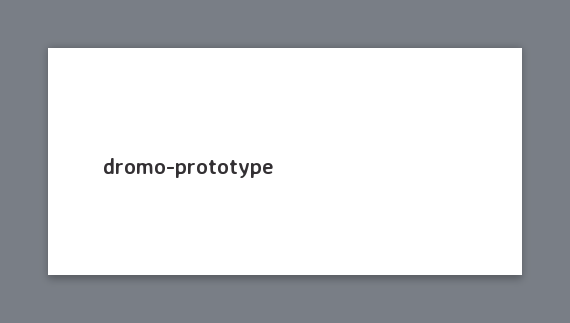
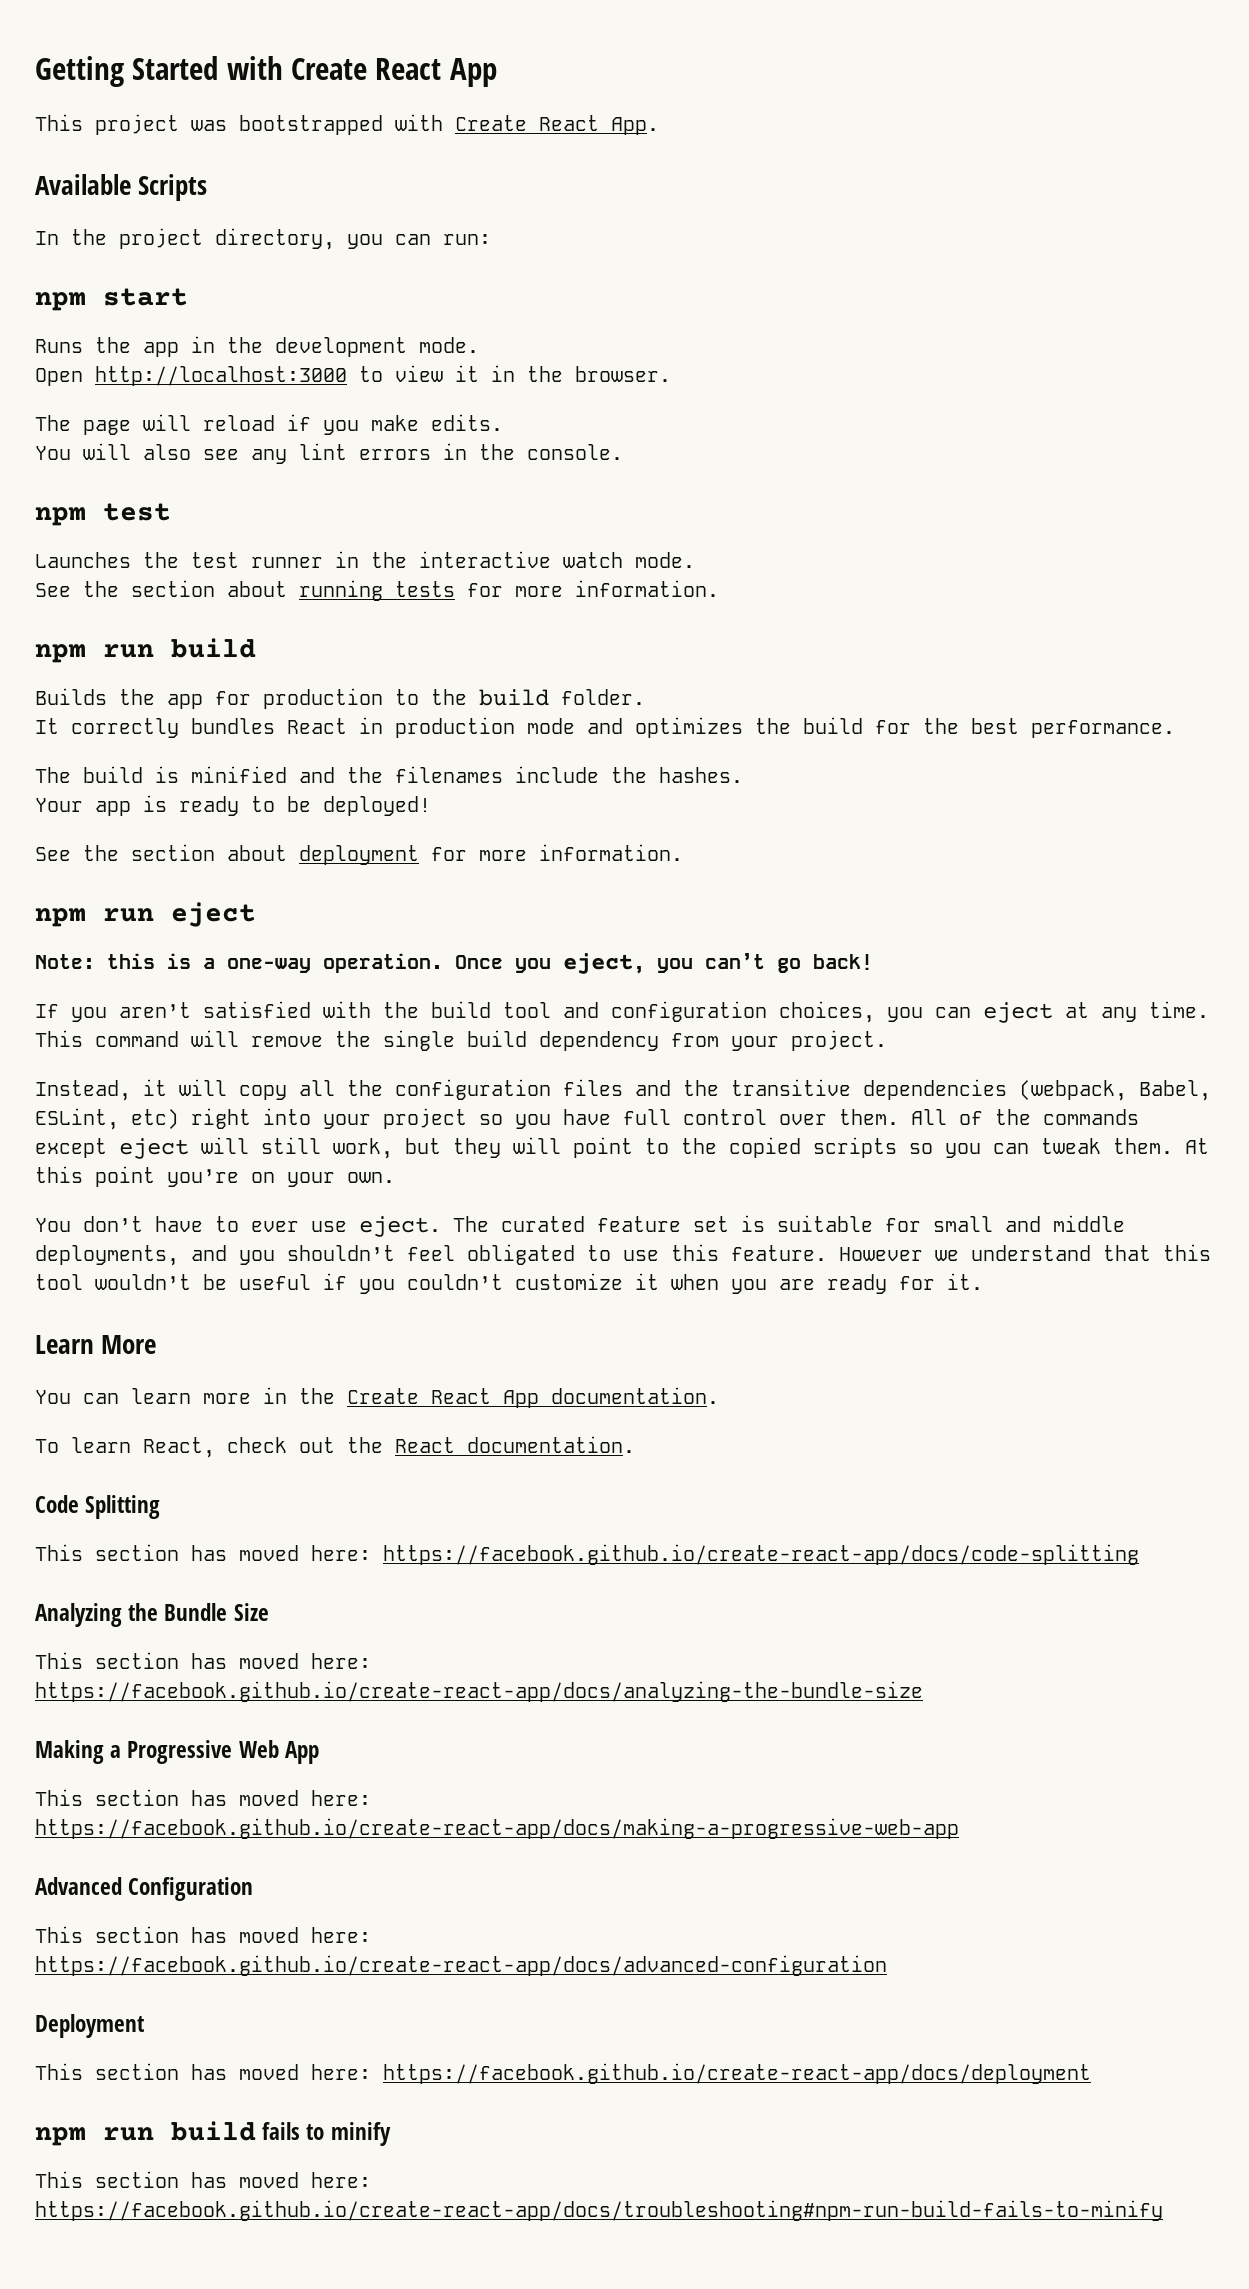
- dromo-prototype
+ Getting Started with Create React App
+ This project was bootstrapped with Create React App.
+ Available Scripts
+ In the project directory, you can run:
+ npm start
+ Runs the app in the development mode.
+ Open http://localhost:3000 to view it in the browser.
+ The page will reload if you make edits.
+ You will also see any lint errors in the console.
+ npm test
+ Launches the test runner in the interactive watch mode.
+ See the section about running tests for more information.
+ npm run build
+ Builds the app for production to the build folder.
+ It correctly bundles React in production mode and optimizes the build for the best performance.
+ The build is minified and the filenames include the hashes.
+ Your app is ready to be deployed!
+ See the section about deployment for more information.
+ npm run eject
+ Note: this is a one-way operation. Once you eject, you can’t go back!
+ If you aren’t satisfied with the build tool and configuration choices, you can eject at any time. This command will remove the single build dependency from your project.
+ Instead, it will copy all the configuration files and the transitive dependencies (webpack, Babel, ESLint, etc) right into your project so you have full control over them. All of the commands except eject will still work, but they will point to the copied scripts so you can tweak them. At this point you’re on your own.
+ You don’t have to ever use eject. The curated feature set is suitable for small and middle deployments, and you shouldn’t feel obligated to use this feature. However we understand that this tool wouldn’t be useful if you couldn’t customize it when you are ready for it.
+ Learn More
+ You can learn more in the Create React App documentation.
+ To learn React, check out the React documentation.
+ Code Splitting
+ This section has moved here: https://facebook.github.io/create-react-app/docs/code-splitting
+ Analyzing the Bundle Size
+ This section has moved here: https://facebook.github.io/create-react-app/docs/analyzing-the-bundle-size
+ Making a Progressive Web App
+ This section has moved here: https://facebook.github.io/create-react-app/docs/making-a-progressive-web-app
+ Advanced Configuration
+ This section has moved here: https://facebook.github.io/create-react-app/docs/advanced-configuration
+ Deployment
+ This section has moved here: https://facebook.github.io/create-react-app/docs/deployment
+ npm run build fails to minify
+ This section has moved here: https://facebook.github.io/create-react-app/docs/troubleshooting#npm-run-build-fails-to-minify

